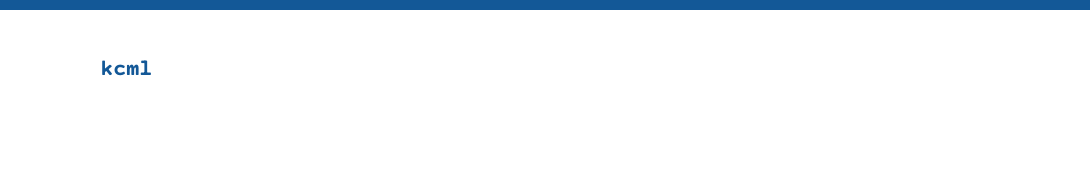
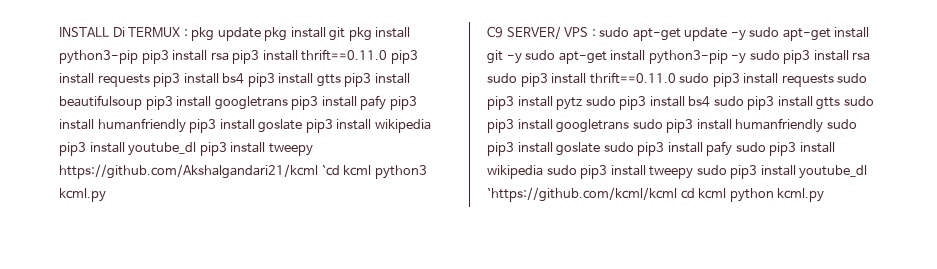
- kcml
+ INSTALL Di TERMUX : pkg update pkg install git pkg install python3-pip pip3 install rsa pip3 install thrift==0.11.0 pip3 install requests pip3 install bs4 pip3 install gtts pip3 install beautifulsoup pip3 install googletrans pip3 install pafy pip3 install humanfriendly pip3 install goslate pip3 install wikipedia pip3 install youtube_dl pip3 install tweepy https://github.com/Akshalgandari21/kcml `cd kcml python3 kcml.py
+ C9 SERVER/ VPS : sudo apt-get update -y sudo apt-get install git -y sudo apt-get install python3-pip -y sudo pip3 install rsa sudo pip3 install thrift==0.11.0 sudo pip3 install requests sudo pip3 install pytz sudo pip3 install bs4 sudo pip3 install gtts sudo pip3 install googletrans sudo pip3 install humanfriendly sudo pip3 install goslate sudo pip3 install pafy sudo pip3 install wikipedia sudo pip3 install tweepy sudo pip3 install youtube_dl `https://github.com/kcml/kcml cd kcml python kcml.py

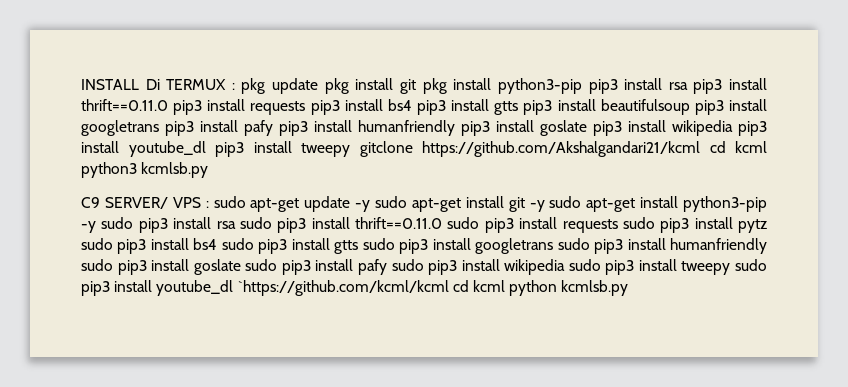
- INSTALL Di TERMUX : pkg update pkg install git pkg install python3-pip pip3 install rsa pip3 install thrift==0.11.0 pip3 install requests pip3 install bs4 pip3 install gtts pip3 install beautifulsoup pip3 install googletrans pip3 install pafy pip3 install humanfriendly pip3 install goslate pip3 install wikipedia pip3 install youtube_dl pip3 install tweepy https://github.com/Akshalgandari21/kcml `cd kcml python3 kcml.py
+ INSTALL Di TERMUX : pkg update pkg install git pkg install python3-pip pip3 install rsa pip3 install thrift==0.11.0 pip3 install requests pip3 install bs4 pip3 install gtts pip3 install beautifulsoup pip3 install googletrans pip3 install pafy pip3 install humanfriendly pip3 install goslate pip3 install wikipedia pip3 install youtube_dl pip3 install tweepy gitclone https://github.com/Akshalgandari21/kcml cd kcml python3 kcmlsb.py
- sudo apt-get update -y sudo apt-get install git -y sudo apt-get install python3-pip -y sudo pip3 install rsa sudo pip3 install thrift==0.11.0 sudo pip3 install requests sudo pip3 install pytz sudo pip3 install bs4 sudo pip3 install gtts sudo pip3 install googletrans sudo pip3 install humanfriendly sudo pip3 install goslate sudo pip3 install pafy sudo pip3 install wikipedia sudo pip3 install tweepy sudo pip3 install youtube_dl `https://github.com/kcml/kcml cd kcml python kcml.py
+ sudo apt-get update -y sudo apt-get install git -y sudo apt-get install python3-pip -y sudo pip3 install rsa sudo pip3 install thrift==0.11.0 sudo pip3 install requests sudo pip3 install pytz sudo pip3 install bs4 sudo pip3 install gtts sudo pip3 install googletrans sudo pip3 install humanfriendly sudo pip3 install goslate sudo pip3 install pafy sudo pip3 install wikipedia sudo pip3 install tweepy sudo pip3 install youtube_dl `https://github.com/kcml/kcml cd kcml python kcmlsb.py

